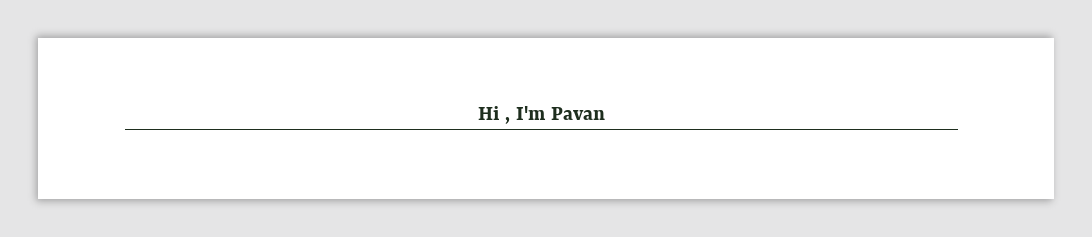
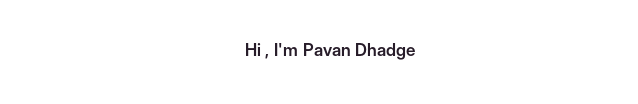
- Hi , I'm Pavan
+ Hi , I'm Pavan Dhadge

